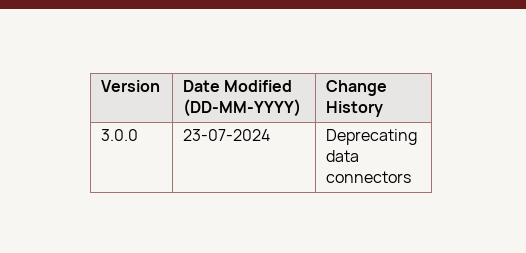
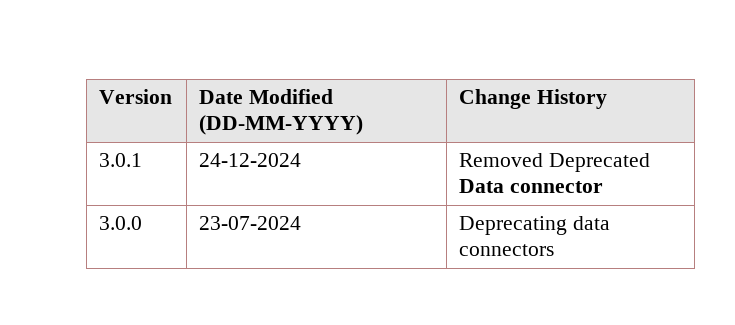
+ 3.0.1 | 24-12-2024 | Removed Deprecated Data connector

